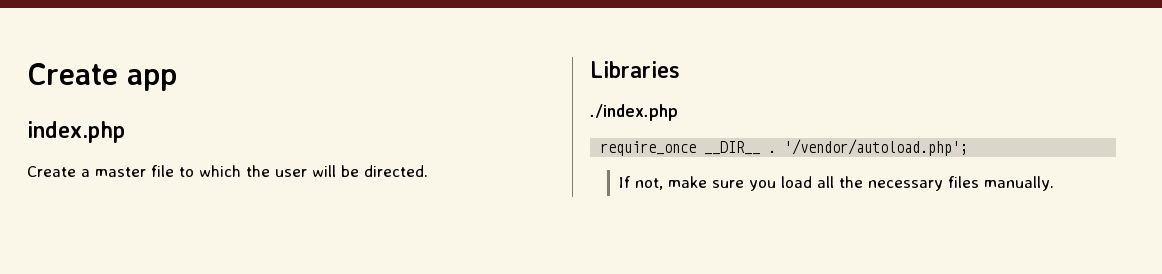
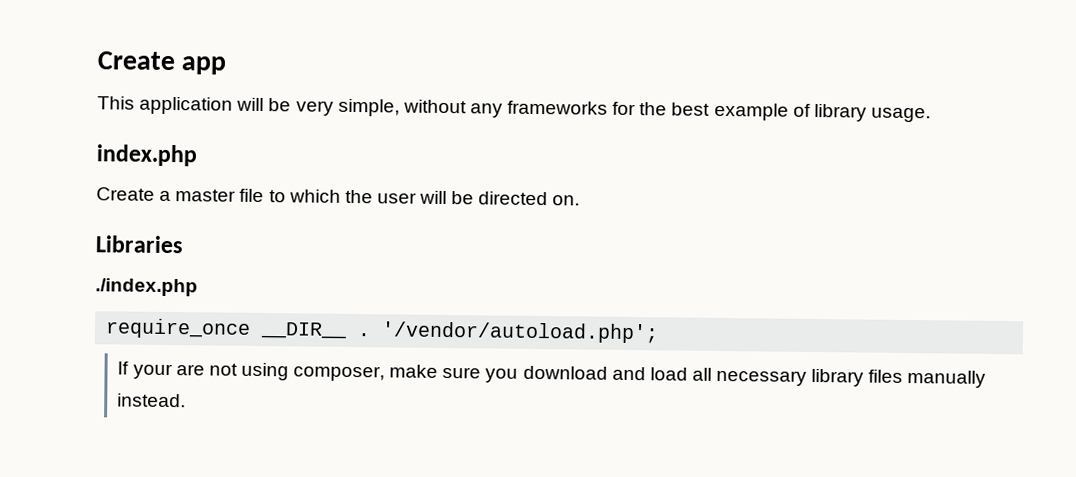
+ This application will be very simple, without any frameworks for the best example of library usage.
- Create a master file to which the user will be directed.
+ Create a master file to which the user will be directed on.
- If not, make sure you load all the necessary files manually.
+ If your are not using composer, make sure you download and load all necessary library files manually instead.

